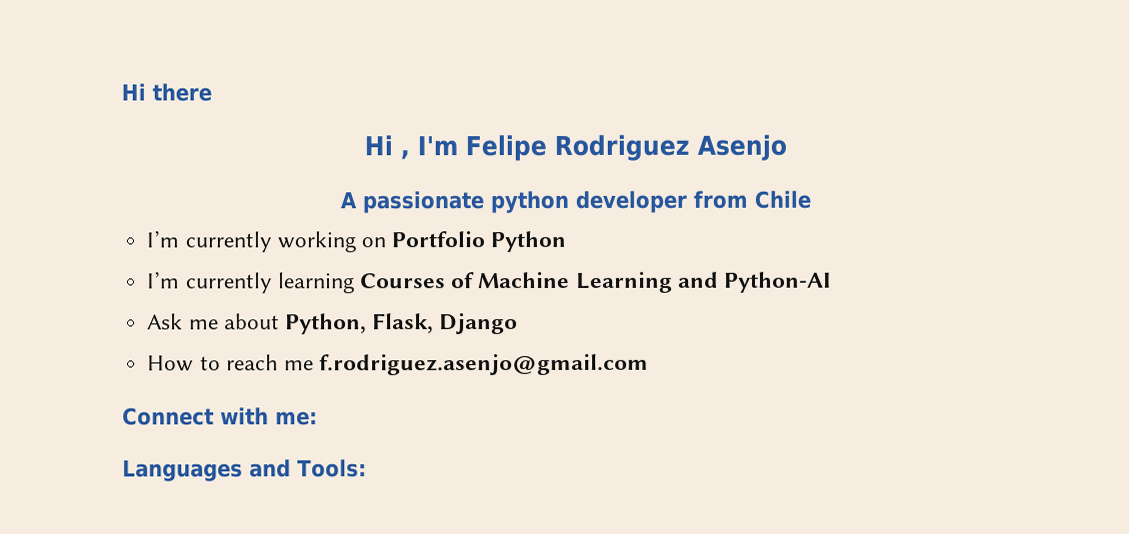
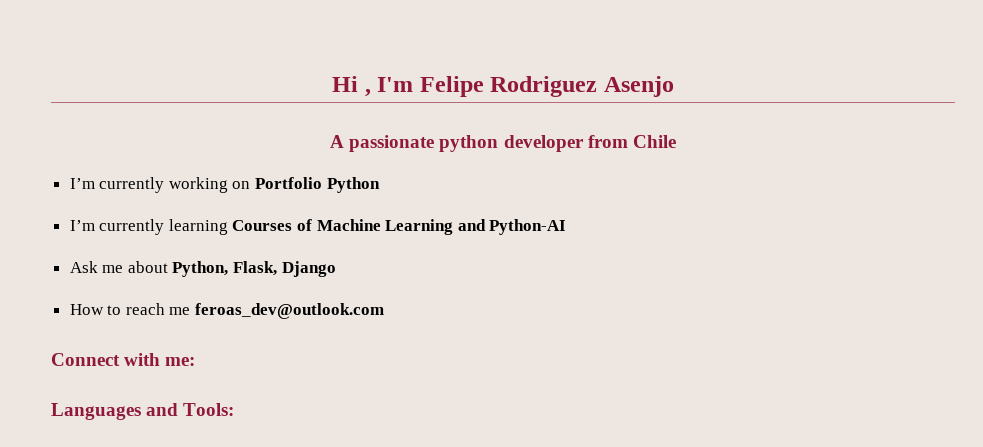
- Hi there
- How to reach me f.rodriguez.asenjo@gmail.com
+ How to reach me feroas_dev@outlook.com

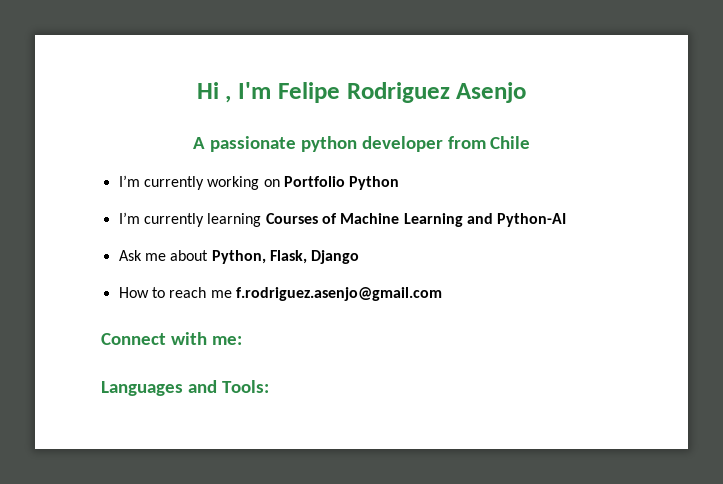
- How to reach me feroas_dev@outlook.com
+ How to reach me f.rodriguez.asenjo@gmail.com

